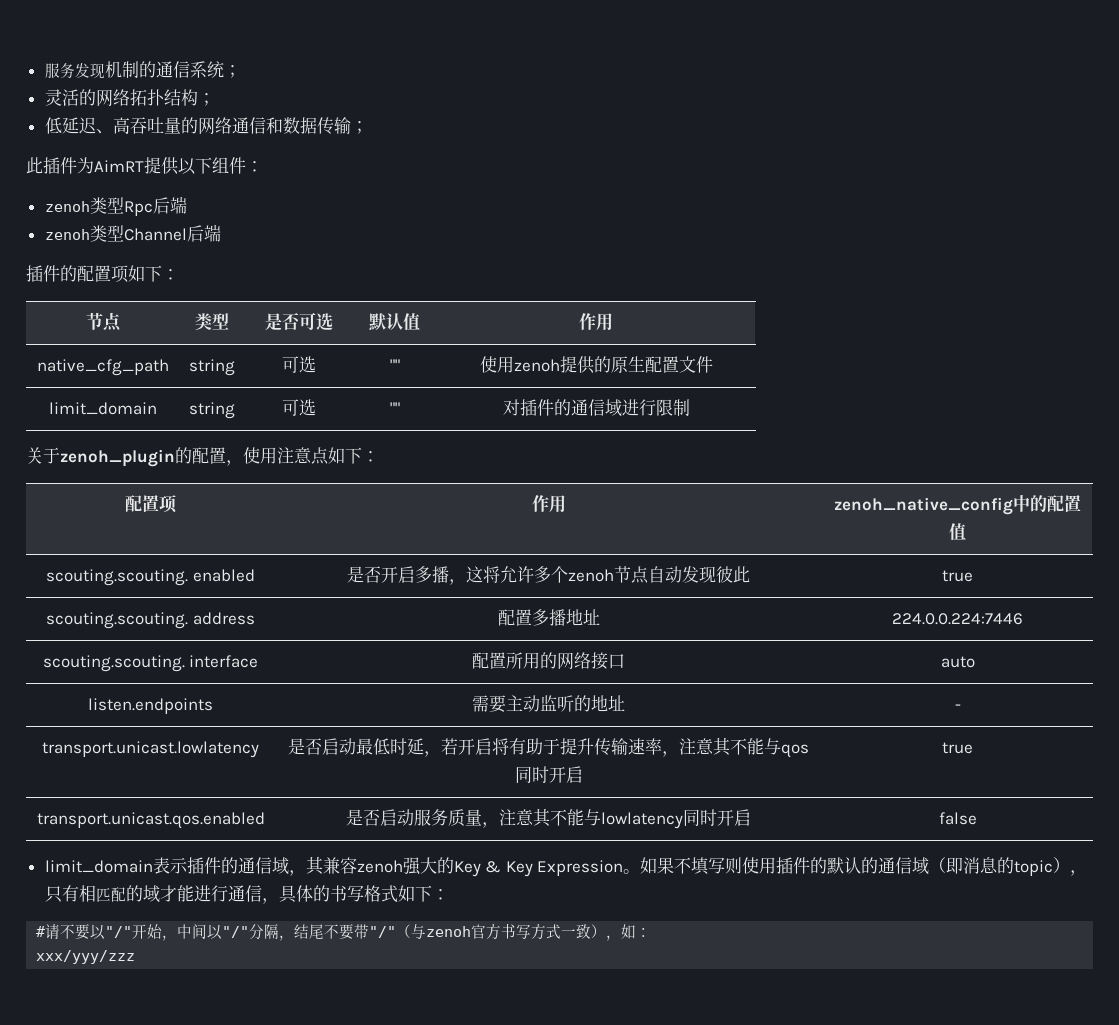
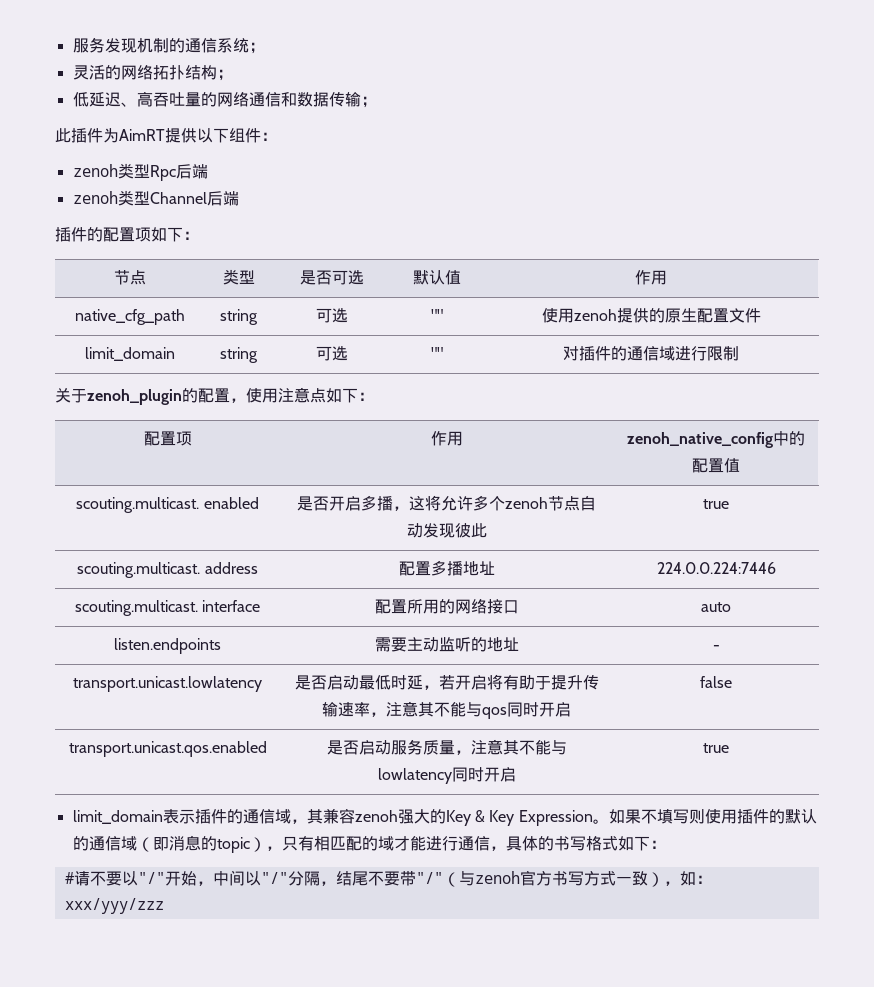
- scouting.scouting. enabled | 是否开启多播，这将允许多个zenoh节点自动发现彼此 | true
+ scouting.multicast. enabled | 是否开启多播，这将允许多个zenoh节点自动发现彼此 | true
- scouting.scouting. address | 配置多播地址 | 224.0.0.224:7446
+ scouting.multicast. address | 配置多播地址 | 224.0.0.224:7446
- scouting.scouting. interface | 配置所用的网络接口 | auto
+ scouting.multicast. interface | 配置所用的网络接口 | auto
- transport.unicast.lowlatency | 是否启动最低时延，若开启将有助于提升传输速率，注意其不能与qos同时开启 | true
+ transport.unicast.lowlatency | 是否启动最低时延，若开启将有助于提升传输速率，注意其不能与qos同时开启 | false
- transport.unicast.qos.enabled | 是否启动服务质量，注意其不能与lowlatency同时开启 | false
+ transport.unicast.qos.enabled | 是否启动服务质量，注意其不能与lowlatency同时开启 | true

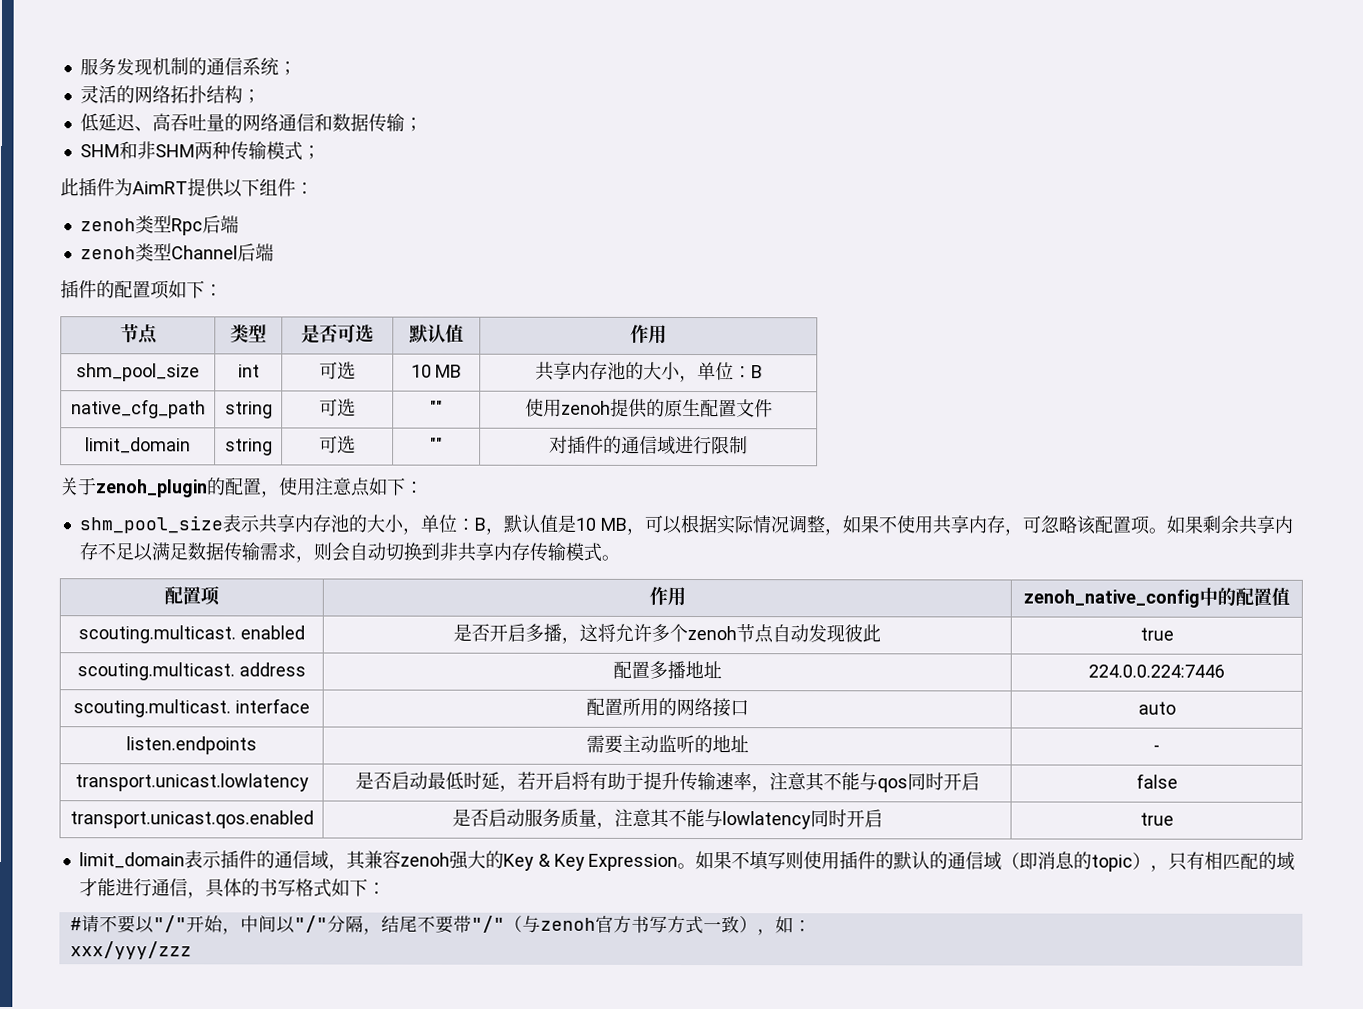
+ SHM和非SHM两种传输模式；
+ shm_pool_size | int | 可选 | 10 MB | 共享内存池的大小，单位：B
+ shm_pool_size表示共享内存池的大小，单位：B，默认值是10 MB，可以根据实际情况调整，如果不使用共享内存，可忽略该配置项。如果剩余共享内存不足以满足数据传输需求，则会自动切换到非共享内存传输模式。

